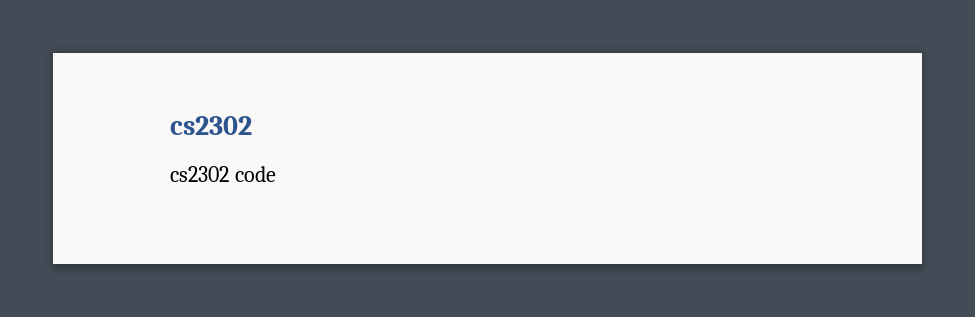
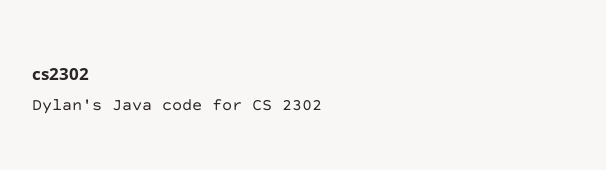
- cs2302 code
+ Dylan's Java code for CS 2302

